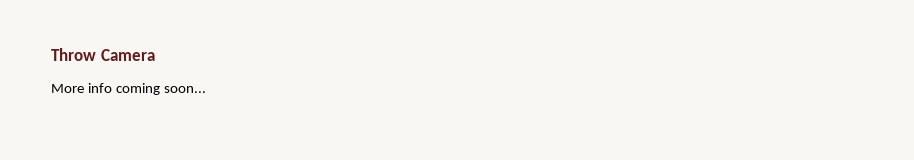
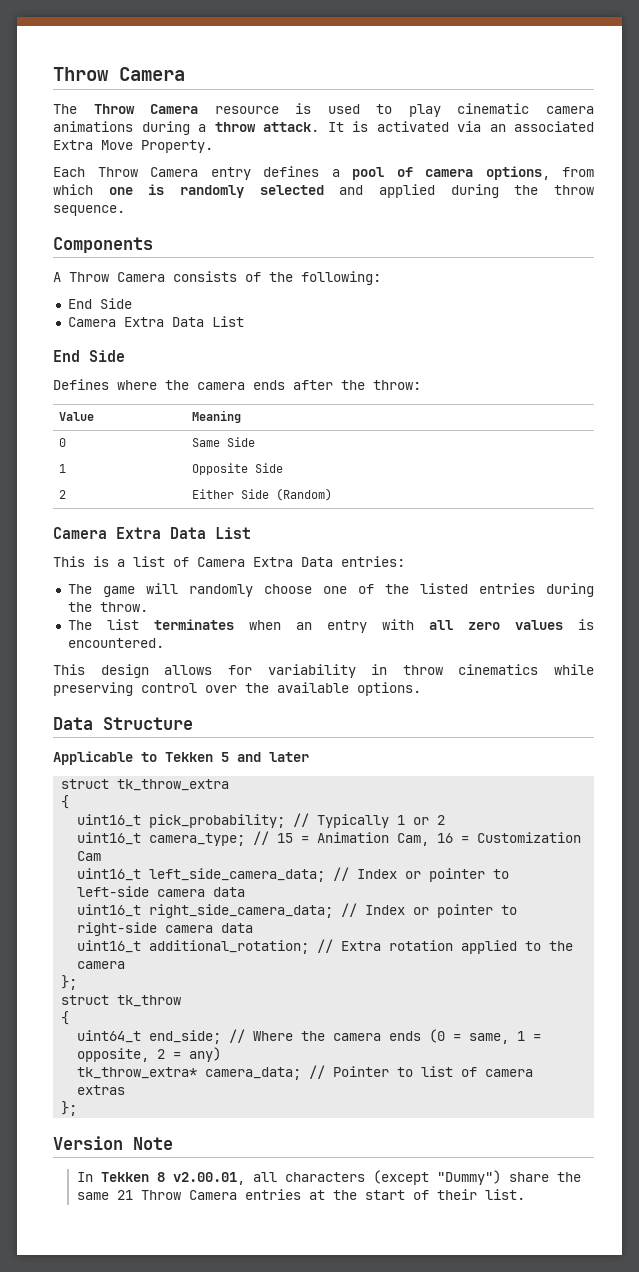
- More info coming soon...
+ The Throw Camera resource is used to play cinematic camera animations during a throw attack. It is activated via an associated Extra Move Property.
+ Each Throw Camera entry defines a pool of camera options, from which one is randomly selected and applied during the throw sequence.
+ Components
+ A Throw Camera consists of the following:
+ End Side
+ Camera Extra Data List
+ End Side
+ Defines where the camera ends after the throw:
+ Value | Meaning
+ 0 | Same Side
+ 1 | Opposite Side
+ 2 | Either Side (Random)
+ Camera Extra Data List
+ This is a list of Camera Extra Data entries:
+ The game will randomly choose one of the listed entries during the throw.
+ The list terminates when an entry with all zero values is encountered.
+ This design allows for variability in throw cinematics while preserving control over the available options.
+ Data Structure
+ Applicable to Tekken 5 and later
+ struct tk_throw_extra
+ {
+ uint16_t pick_probability; // Typically 1 or 2
+ uint16_t camera_type; // 15 = Animation Cam, 16 = Customization Cam
+ uint16_t left_side_camera_data; // Index or pointer to left-side camera data
+ uint16_t right_side_camera_data; // Index or pointer to right-side camera data
+ uint16_t additional_rotation; // Extra rotation applied to the camera
+ };
+ struct tk_throw
+ {
+ uint64_t end_side; // Where the camera ends (0 = same, 1 = opposite, 2 = any)
+ tk_throw_extra* camera_data; // Pointer to list of camera extras
+ };
+ Version Note
+ In Tekken 8 v2.00.01, all characters (except "Dummy") share the same 21 Throw Camera entries at the start of their list.

